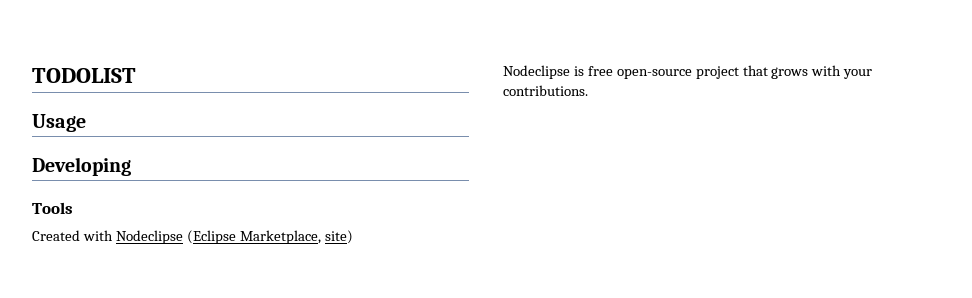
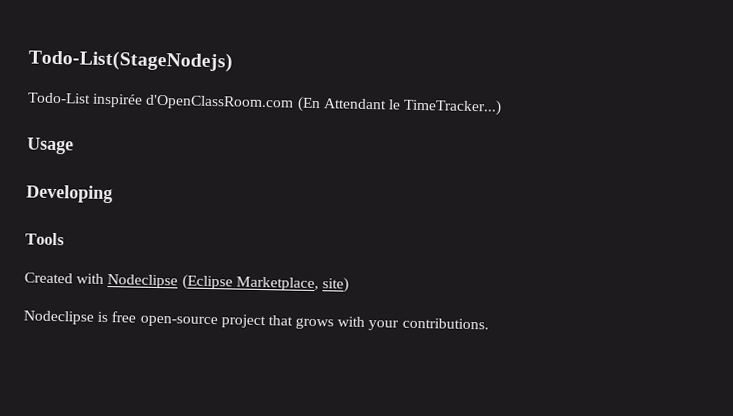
- TODOLIST
+ Todo-List(StageNodejs)
+ Todo-List inspirée d'OpenClassRoom.com (En Attendant le TimeTracker...)

